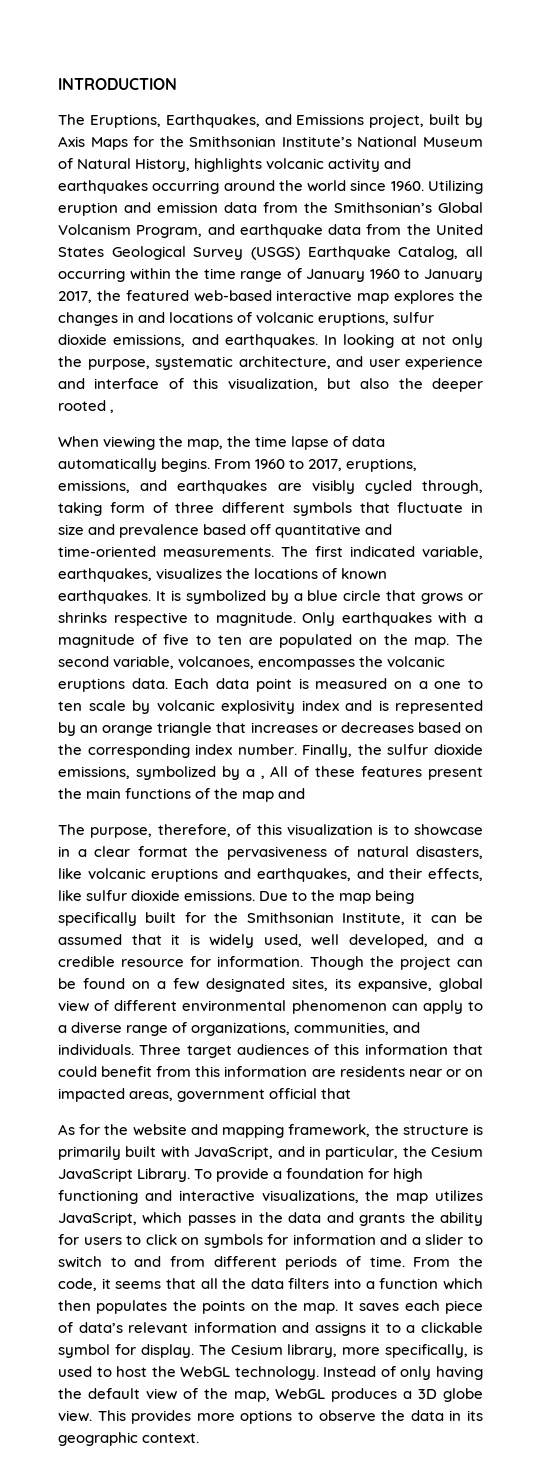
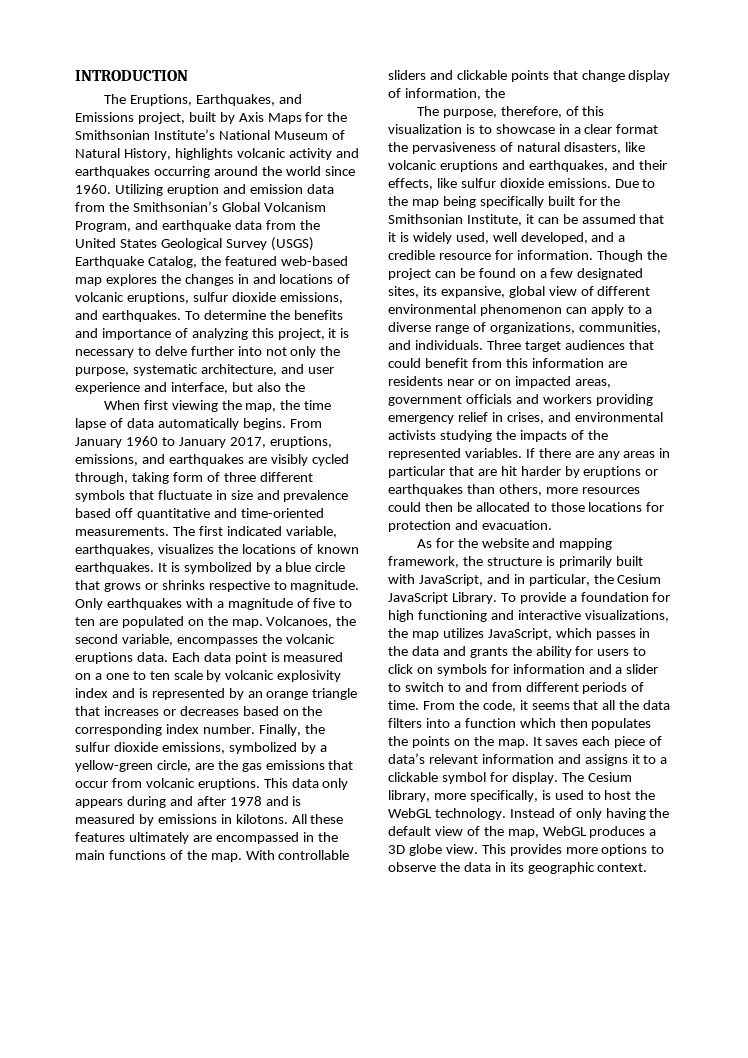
- Utilizing eruption and emission data from the Smithsonian’s Global Volcanism Program, and earthquake data from the United States Geological Survey (USGS) Earthquake Catalog, all occurring within the time range of January 1960 to January 2017, the featured web-based interactive map explores the changes in and locations of volcanic eruptions, sulfur dioxide emissions, and earthquakes.
+ Utilizing eruption and emission data from the Smithsonian’s Global Volcanism Program, and earthquake data from the United States Geological Survey (USGS) Earthquake Catalog, the featured web-based map explores the changes in and locations of volcanic eruptions, sulfur dioxide emissions, and earthquakes.
- In looking at not only the purpose, systematic architecture, and user experience and interface of this visualization, but also the deeper rooted ,
+ To determine the benefits and importance of analyzing this project, it is necessary to delve further into not only the purpose, systematic architecture, and user experience and interface, but also the
- When viewing the map, the time lapse of data automatically begins.
+ When first viewing the map, the time lapse of data automatically begins.
- From 1960 to 2017, eruptions, emissions, and earthquakes are visibly cycled through, taking form of three different symbols that fluctuate in size and prevalence based off quantitative and time-oriented measurements.
+ From January 1960 to January 2017, eruptions, emissions, and earthquakes are visibly cycled through, taking form of three different symbols that fluctuate in size and prevalence based off quantitative and time-oriented measurements.
- The second variable, volcanoes, encompasses the volcanic eruptions data.
+ Volcanoes, the second variable, encompasses the volcanic eruptions data.
- Finally, the sulfur dioxide emissions, symbolized by a , All of these features present the main functions of the map and
+ Finally, the sulfur dioxide emissions, symbolized by a yellow-green circle, are the gas emissions that occur from volcanic eruptions. This data only appears during and after 1978 and is measured by emissions in kilotons. All these features ultimately are encompassed in the main functions of the map. With controllable sliders and clickable points that change display of information, the
- Three target audiences of this information that could benefit from this information are residents near or on impacted areas, government official that
+ Three target audiences that could benefit from this information are residents near or on impacted areas, government officials and workers providing emergency relief in crises, and environmental activists studying the impacts of the represented variables. If there are any areas in particular that are hit harder by eruptions or earthquakes than others, more resources could then be allocated to those locations for protection and evacuation.

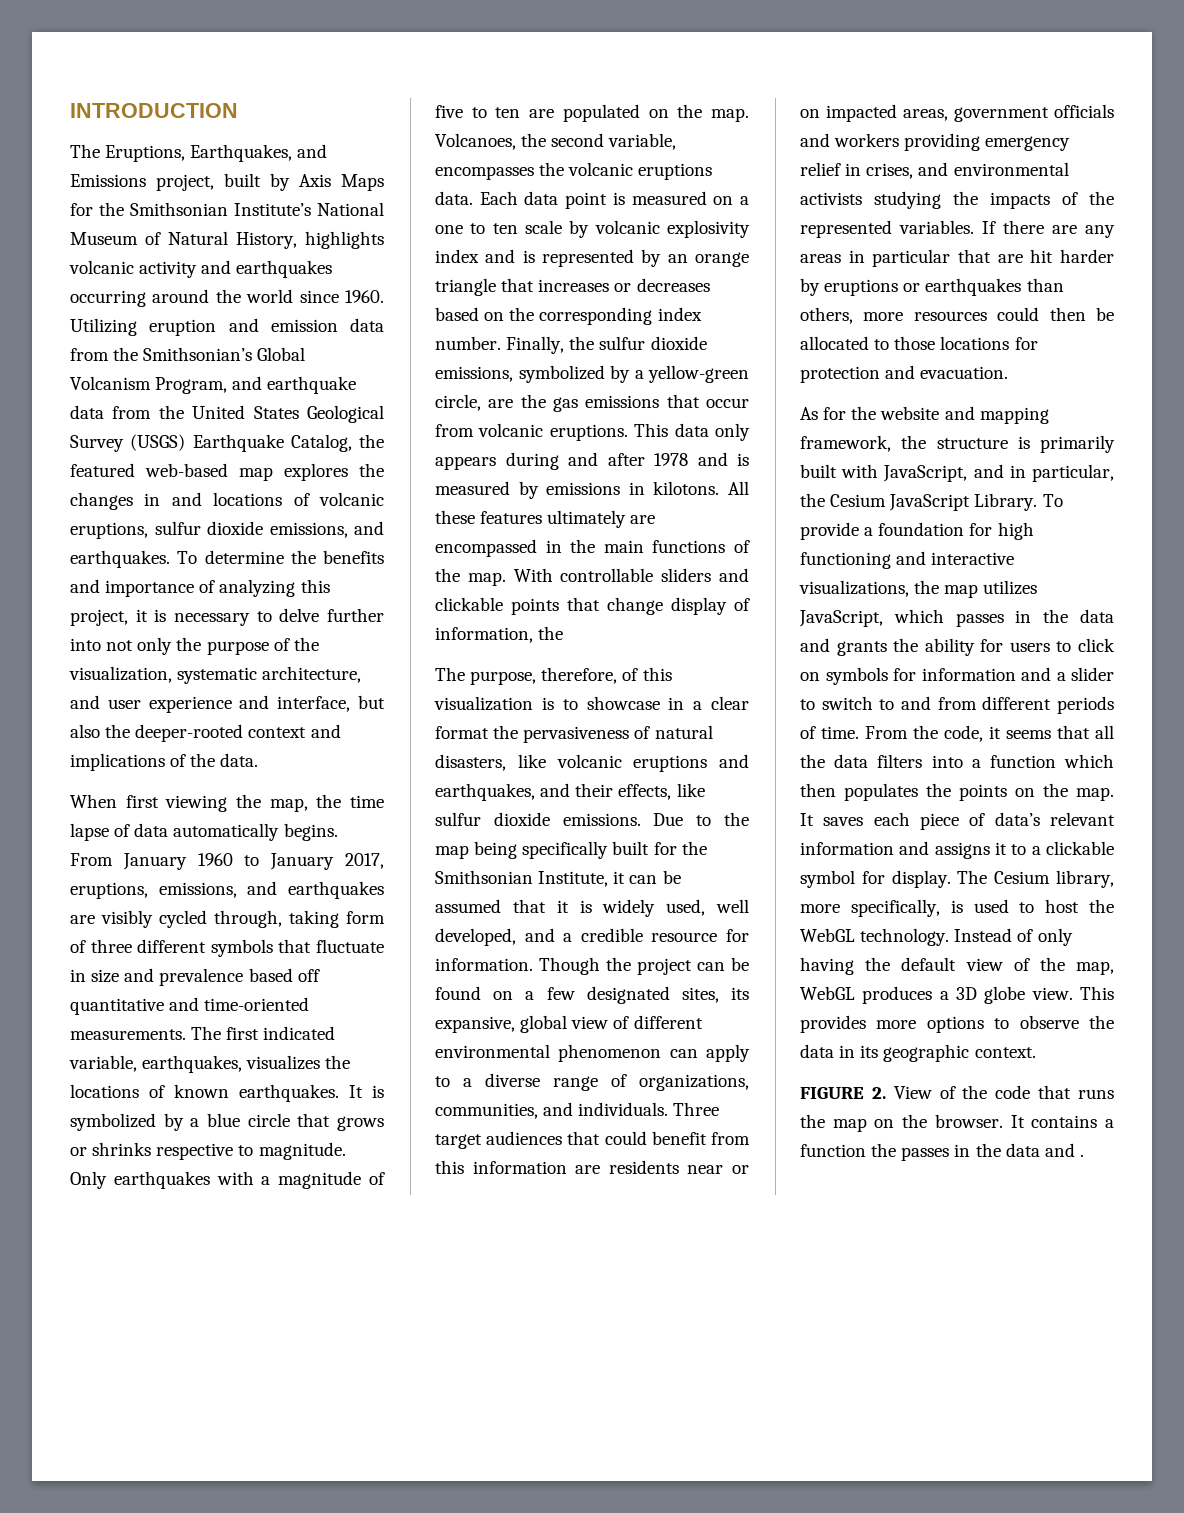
- To determine the benefits and importance of analyzing this project, it is necessary to delve further into not only the purpose, systematic architecture, and user experience and interface, but also the
+ To determine the benefits and importance of analyzing this project, it is necessary to delve further into not only the purpose of the visualization, systematic architecture, and user experience and interface, but also the deeper-rooted context and implications of the data.
+ FIGURE 2. View of the code that runs the map on the browser. It contains a function the passes in the data and .

